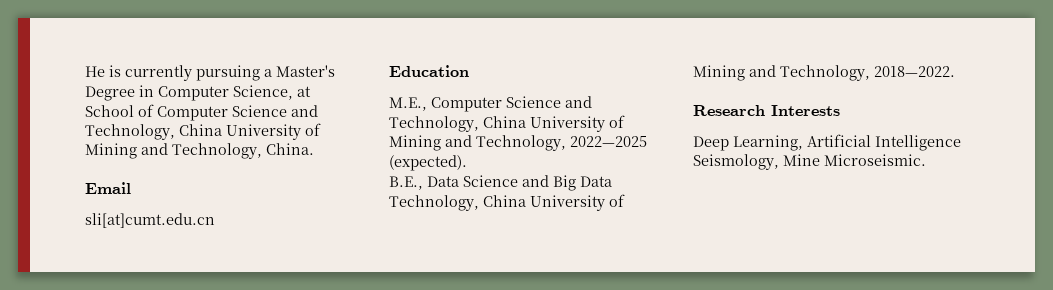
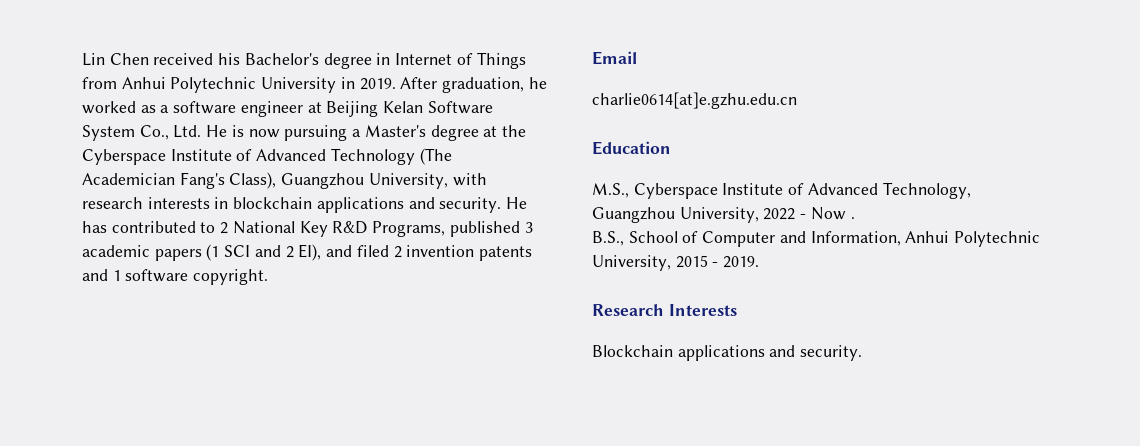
- He is currently pursuing a Master's Degree in Computer Science, at School of Computer Science and Technology, China University of Mining and Technology, China.
+ Lin Chen received his Bachelor's degree in Internet of Things from Anhui Polytechnic University in 2019. After graduation, he worked as a software engineer at Beijing Kelan Software System Co., Ltd. He is now pursuing a Master's degree at the Cyberspace Institute of Advanced Technology (The Academician Fang's Class), Guangzhou University, with research interests in blockchain applications and security. He has contributed to 2 National Key R&D Programs, published 3 academic papers (1 SCI and 2 EI), and filed 2 invention patents and 1 software copyright.
  Email
- sli[at]cumt.edu.cn
+ charlie0614[at]e.gzhu.edu.cn
  Education
- M.E., Computer Science and Technology, China University of Mining and Technology, 2022—2025 (expected).
- B.E., Data Science and Big Data Technology, China University of Mining and Technology, 2018—2022.
+ M.S., Cyberspace Institute of Advanced Technology, Guangzhou University, 2022 - Now .
+ B.S., School of Computer and Information, Anhui Polytechnic University, 2015 - 2019.
  Research Interests
- Deep Learning, Artificial Intelligence Seismology, Mine Microseismic.
+ Blockchain applications and security.

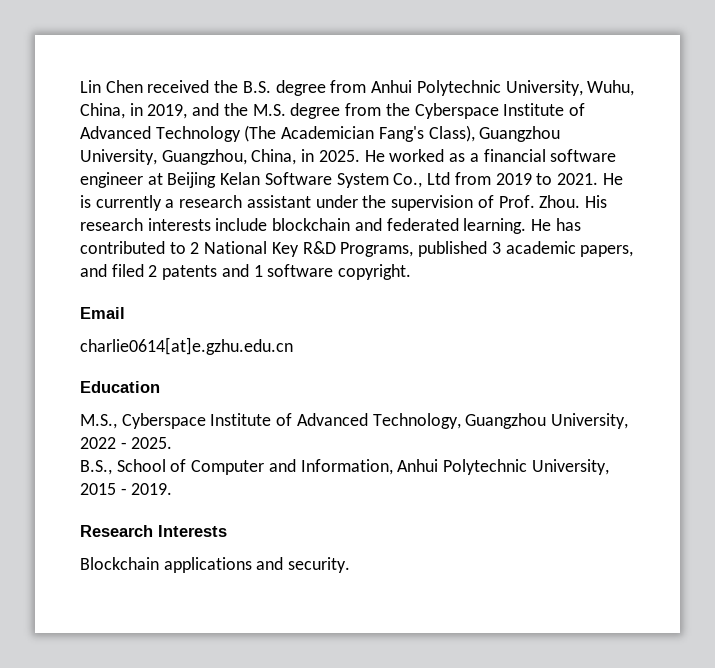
- Lin Chen received his Bachelor's degree in Internet of Things from Anhui Polytechnic University in 2019. After graduation, he worked as a software engineer at Beijing Kelan Software System Co., Ltd. He is now pursuing a Master's degree at the Cyberspace Institute of Advanced Technology (The Academician Fang's Class), Guangzhou University, with research interests in blockchain applications and security.
+ Lin Chen received the B.S. degree from Anhui Polytechnic University, Wuhu, China, in 2019, and the M.S. degree from the Cyberspace Institute of Advanced Technology (The Academician Fang's Class), Guangzhou University, Guangzhou, China, in 2025. He worked as a financial software engineer at Beijing Kelan Software System Co., Ltd from 2019 to 2021. He is currently a research assistant under the supervision of Prof. Zhou. His research interests include blockchain and federated learning.
- He has contributed to 2 National Key R&D Programs, published 3 academic papers (1 SCI and 2 EI), and filed 2 invention patents and 1 software copyright.
+ He has contributed to 2 National Key R&D Programs, published 3 academic papers, and filed 2 patents and 1 software copyright.
- M.S., Cyberspace Institute of Advanced Technology, Guangzhou University, 2022 - Now .
+ M.S., Cyberspace Institute of Advanced Technology, Guangzhou University, 2022 - 2025.

